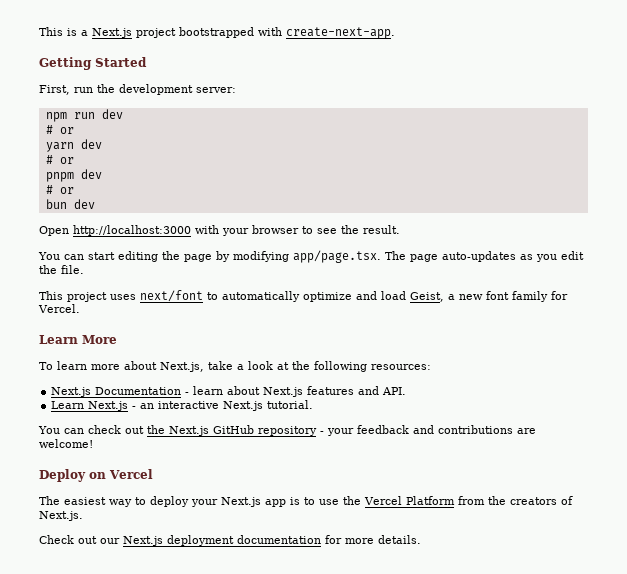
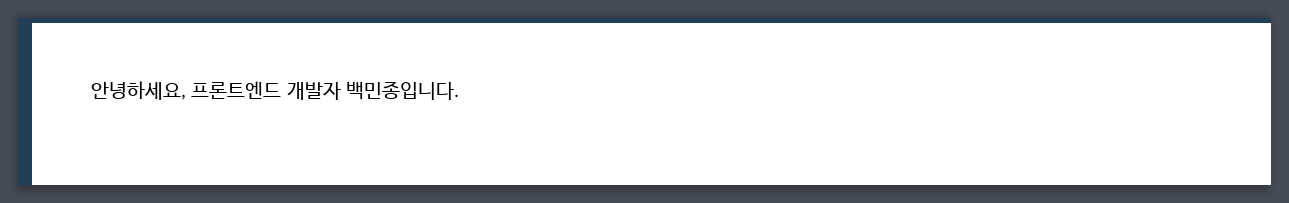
- This is a Next.js project bootstrapped with create-next-app.
- Getting Started
- First, run the development server:
- npm run dev
- # or
- yarn dev
- # or
- pnpm dev
- # or
- bun dev
- Open http://localhost:3000 with your browser to see the result.
- You can start editing the page by modifying app/page.tsx. The page auto-updates as you edit the file.
- This project uses next/font to automatically optimize and load Geist, a new font family for Vercel.
- Learn More
- To learn more about Next.js, take a look at the following resources:
- Next.js Documentation - learn about Next.js features and API.
- Learn Next.js - an interactive Next.js tutorial.
- You can check out the Next.js GitHub repository - your feedback and contributions are welcome!
- Deploy on Vercel
- The easiest way to deploy your Next.js app is to use the Vercel Platform from the creators of Next.js.
- Check out our Next.js deployment documentation for more details.
+ 안녕하세요, 프론트엔드 개발자 백민종입니다.

